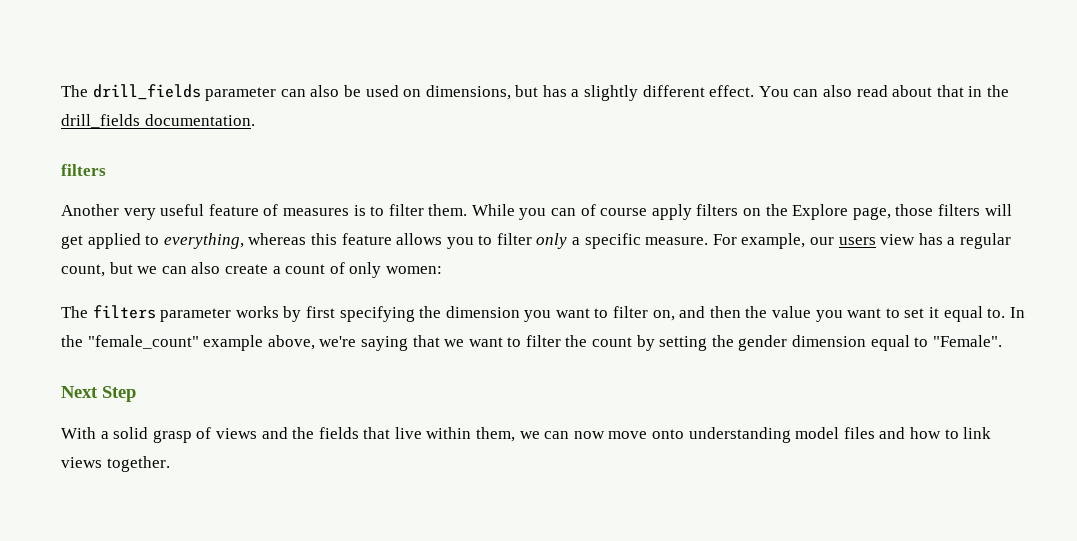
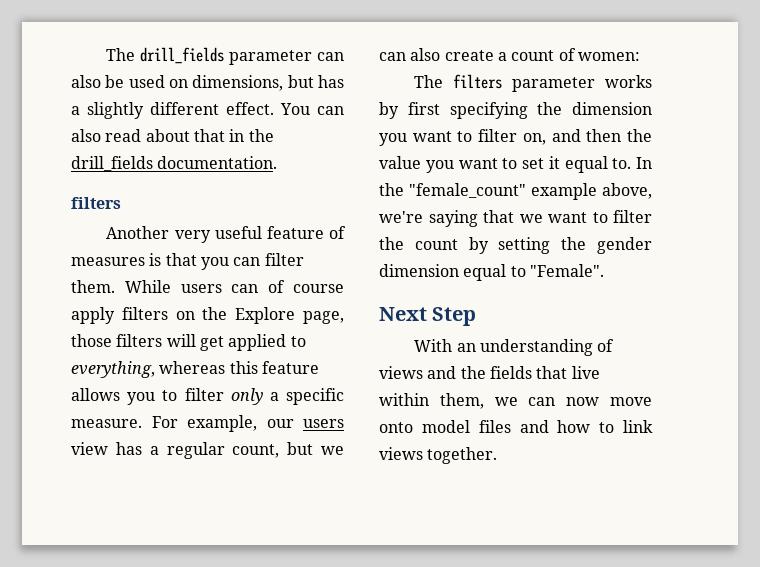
- Another very useful feature of measures is to filter them.
+ Another very useful feature of measures is that you can filter them.
- While you can of course apply filters on the Explore page, those filters will get applied to everything, whereas this feature allows you to filter only a specific measure.
+ While users can of course apply filters on the Explore page, those filters will get applied to everything, whereas this feature allows you to filter only a specific measure.
- For example, our users view has a regular count, but we can also create a count of only women:
+ For example, our users view has a regular count, but we can also create a count of women:
- With a solid grasp of views and the fields that live within them, we can now move onto understanding model files and how to link views together.
+ With an understanding of views and the fields that live within them, we can now move onto model files and how to link views together.

